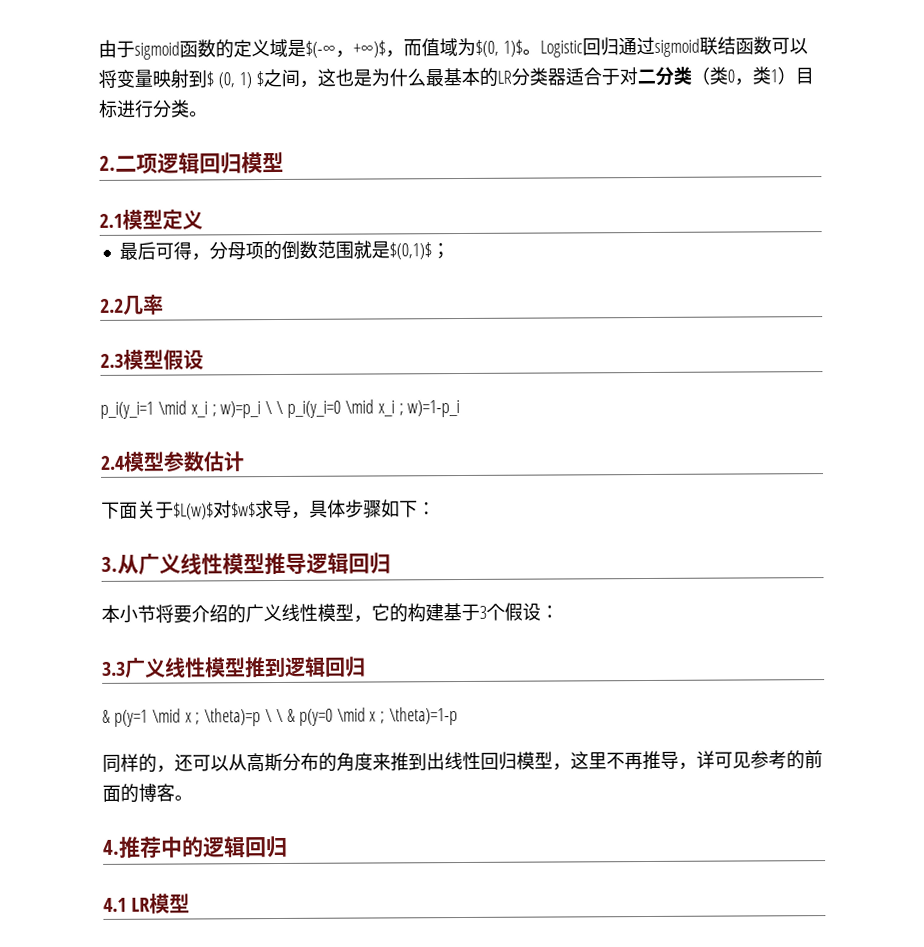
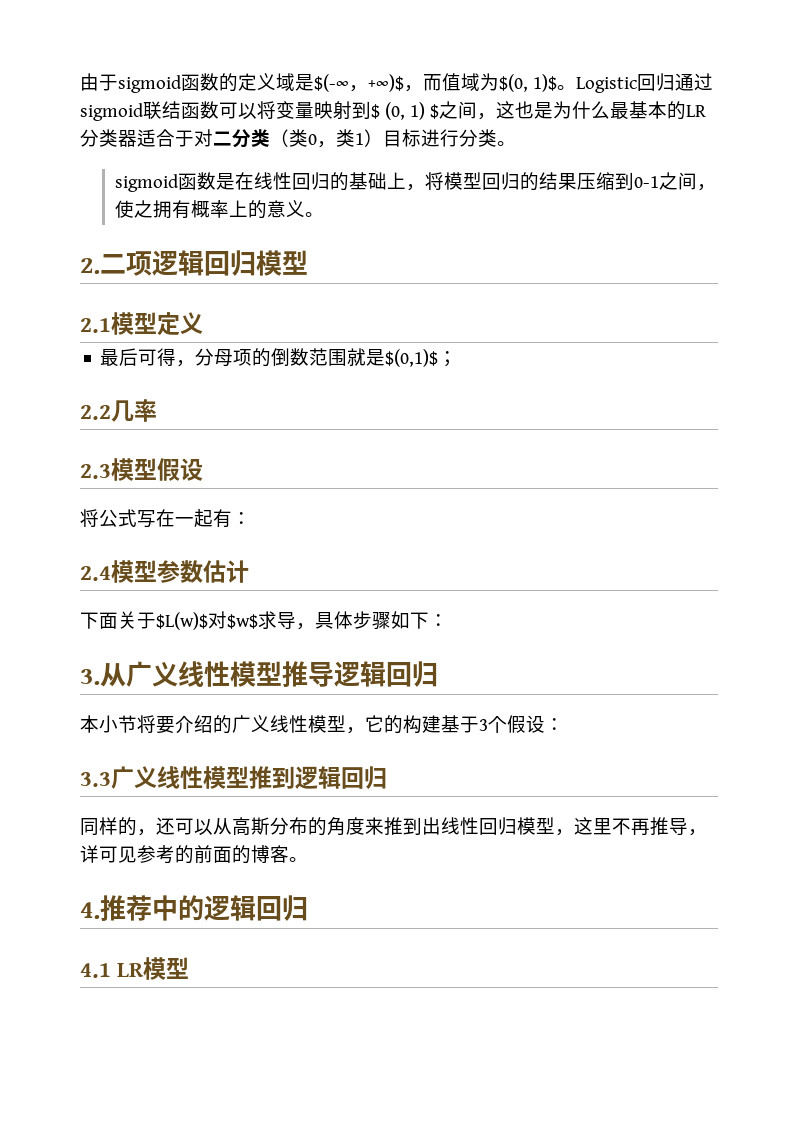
+ sigmoid函数是在线性回归的基础上，将模型回归的结果压缩到0-1之间，使之拥有概率上的意义。
- p_i(y_i=1 \mid x_i ; w)=p_i \ \ p_i(y_i=0 \mid x_i ; w)=1-p_i
+ 将公式写在一起有：
- & p(y=1 \mid x ; \theta)=p \ \ & p(y=0 \mid x ; \theta)=1-p

